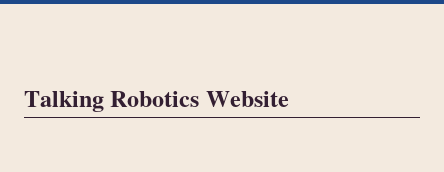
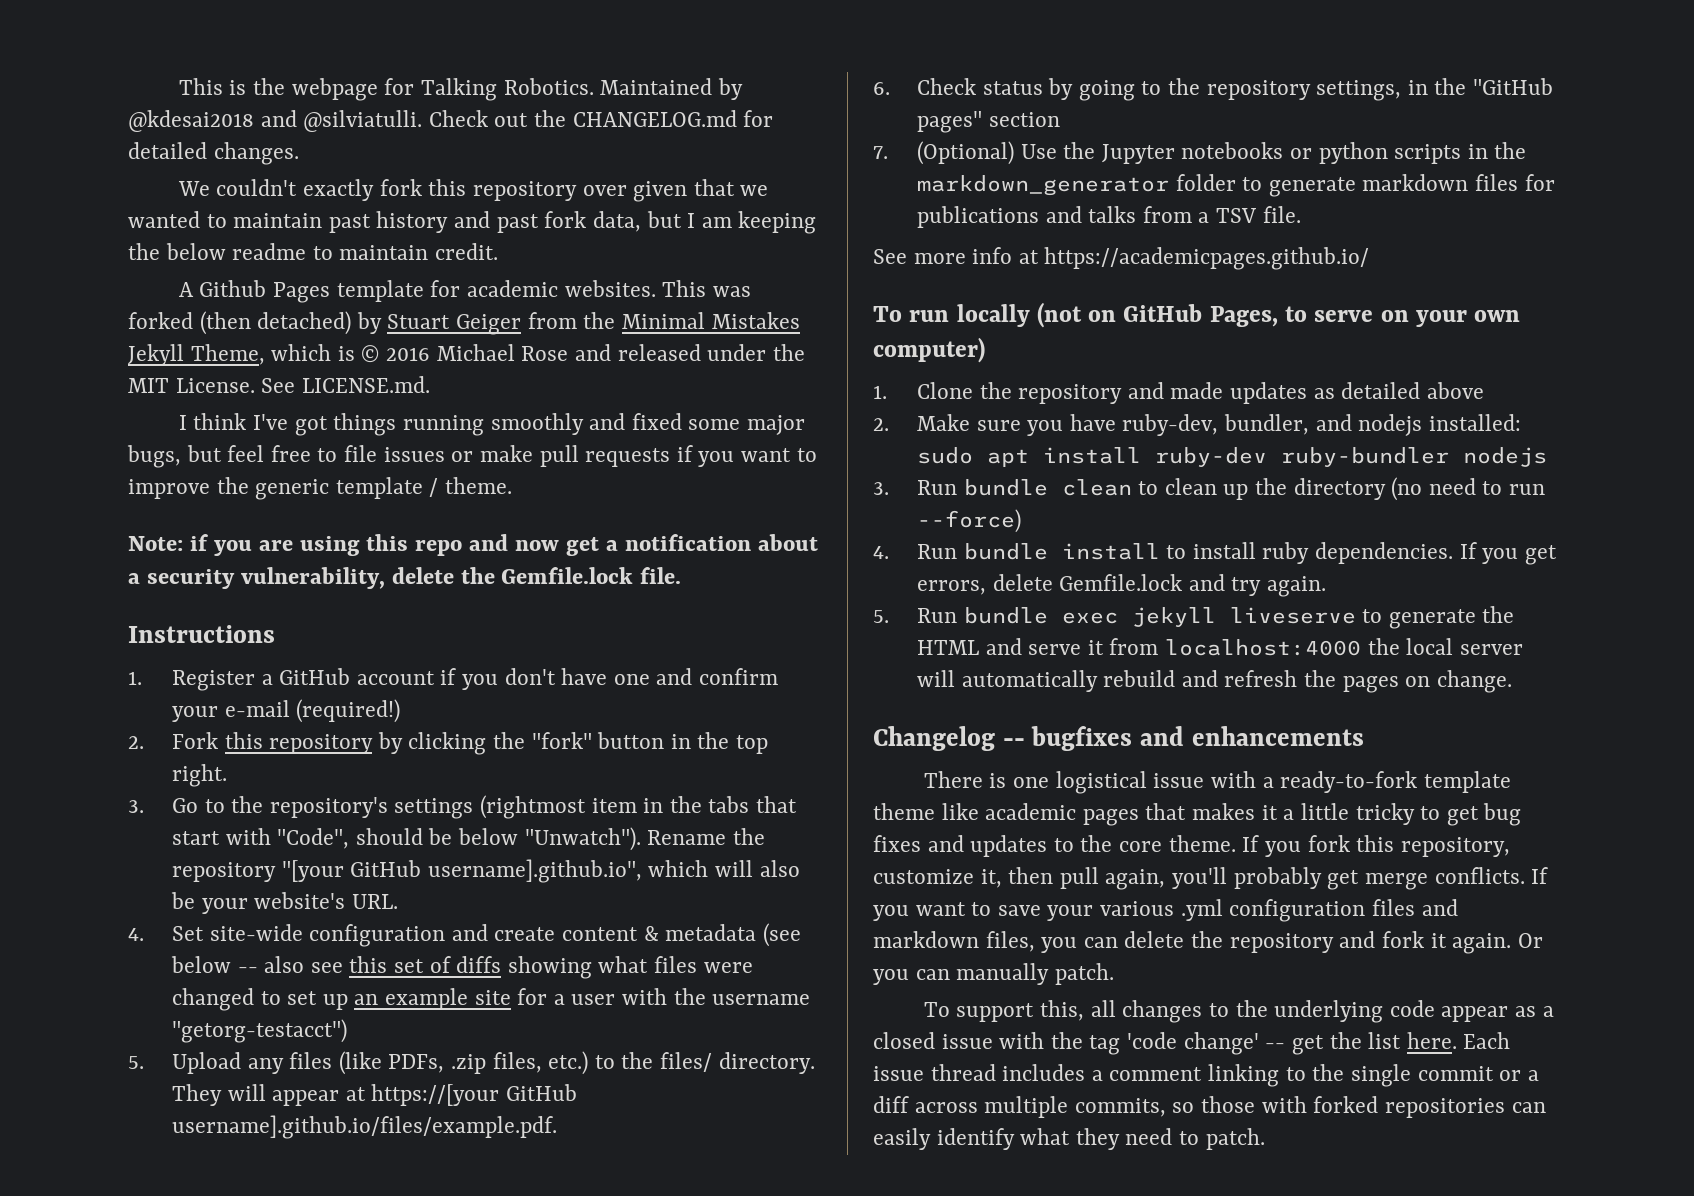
- Talking Robotics Website
+ This is the webpage for Talking Robotics. Maintained by @kdesai2018 and @silviatulli. Check out the CHANGELOG.md for detailed changes.
+ We couldn't exactly fork this repository over given that we wanted to maintain past history and past fork data, but I am keeping the below readme to maintain credit.
+ A Github Pages template for academic websites. This was forked (then detached) by Stuart Geiger from the Minimal Mistakes Jekyll Theme, which is © 2016 Michael Rose and released under the MIT License. See LICENSE.md.
+ I think I've got things running smoothly and fixed some major bugs, but feel free to file issues or make pull requests if you want to improve the generic template / theme.
+ Note: if you are using this repo and now get a notification about a security vulnerability, delete the Gemfile.lock file.
+ Instructions
+ 1. Register a GitHub account if you don't have one and confirm your e-mail (required!)
+ 2. Fork this repository by clicking the "fork" button in the top right.
+ 3. Go to the repository's settings (rightmost item in the tabs that start with "Code", should be below "Unwatch"). Rename the repository "[your GitHub username].github.io", which will also be your website's URL.
+ 4. Set site-wide configuration and create content & metadata (see below -- also see this set of diffs showing what files were changed to set up an example site for a user with the username "getorg-testacct")
+ 5. Upload any files (like PDFs, .zip files, etc.) to the files/ directory. They will appear at https://[your GitHub username].github.io/files/example.pdf.
+ 6. Check status by going to the repository settings, in the "GitHub pages" section
+ 7. (Optional) Use the Jupyter notebooks or python scripts in the markdown_generator folder to generate markdown files for publications and talks from a TSV file.
+ See more info at https://academicpages.github.io/
+ To run locally (not on GitHub Pages, to serve on your own computer)
+ 1. Clone the repository and made updates as detailed above
+ 2. Make sure you have ruby-dev, bundler, and nodejs installed: sudo apt install ruby-dev ruby-bundler nodejs
+ 3. Run bundle clean to clean up the directory (no need to run --force)
+ 4. Run bundle install to install ruby dependencies. If you get errors, delete Gemfile.lock and try again.
+ 5. Run bundle exec jekyll liveserve to generate the HTML and serve it from localhost:4000 the local server will automatically rebuild and refresh the pages on change.
+ Changelog -- bugfixes and enhancements
+ There is one logistical issue with a ready-to-fork template theme like academic pages that makes it a little tricky to get bug fixes and updates to the core theme. If you fork this repository, customize it, then pull again, you'll probably get merge conflicts. If you want to save your various .yml configuration files and markdown files, you can delete the repository and fork it again. Or you can manually patch.
+ To support this, all changes to the underlying code appear as a closed issue with the tag 'code change' -- get the list here. Each issue thread includes a comment linking to the single commit or a diff across multiple commits, so those with forked repositories can easily identify what they need to patch.

